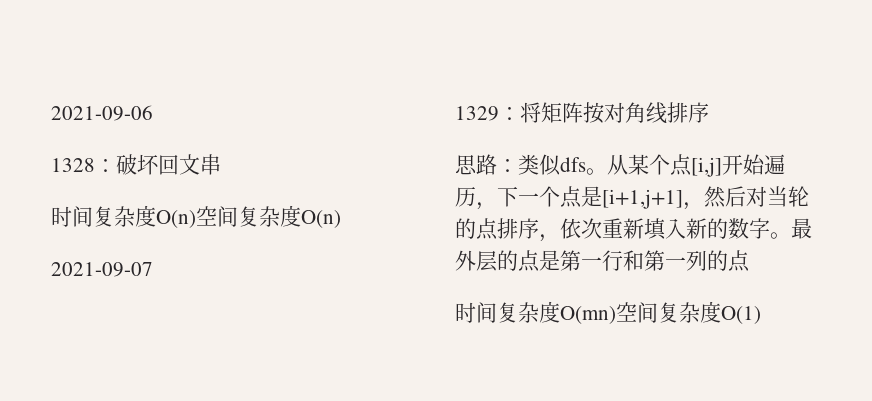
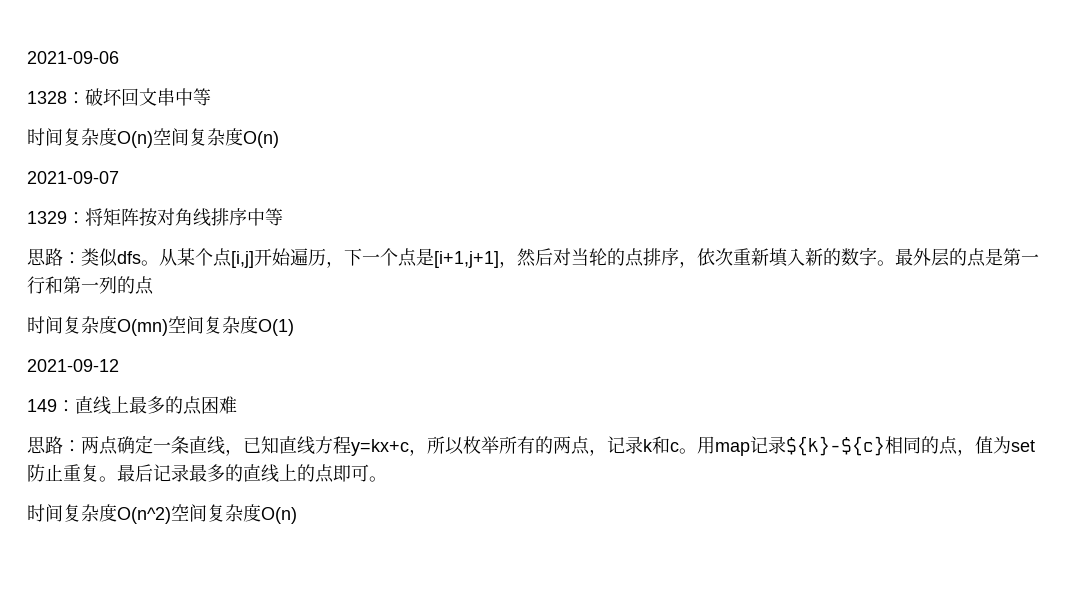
- 1328：破坏回文串
+ 1328：破坏回文串中等
- 1329：将矩阵按对角线排序
+ 1329：将矩阵按对角线排序中等
+ 2021-09-12
+ 149：直线上最多的点困难
+ 思路：两点确定一条直线，已知直线方程y=kx+c，所以枚举所有的两点，记录k和c。用map记录${k}-${c}相同的点，值为set防止重复。最后记录最多的直线上的点即可。
+ 时间复杂度O(n^2)空间复杂度O(n)

